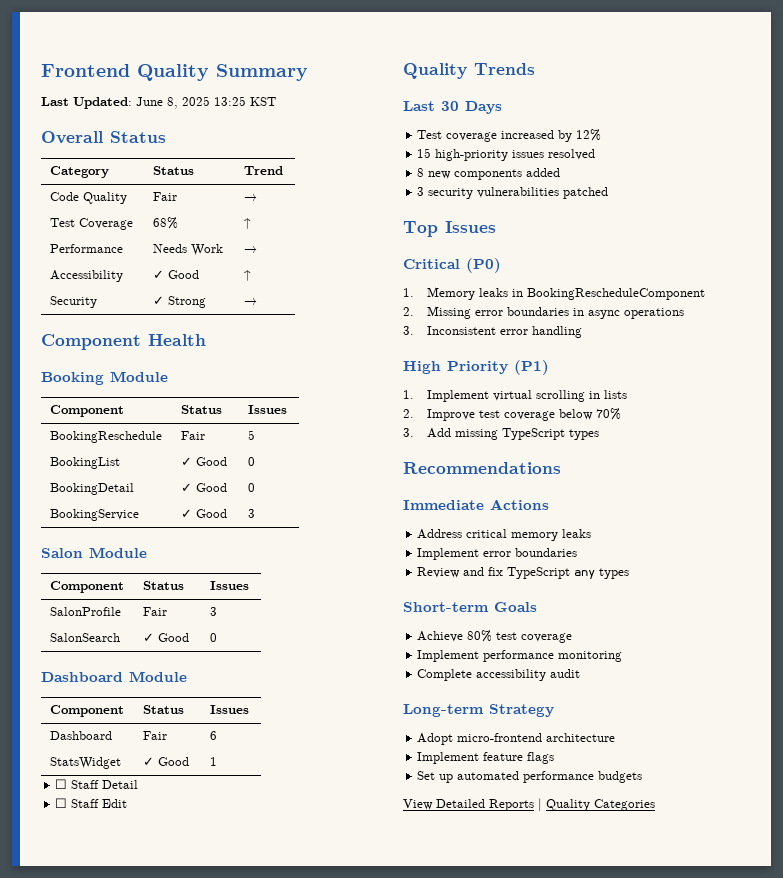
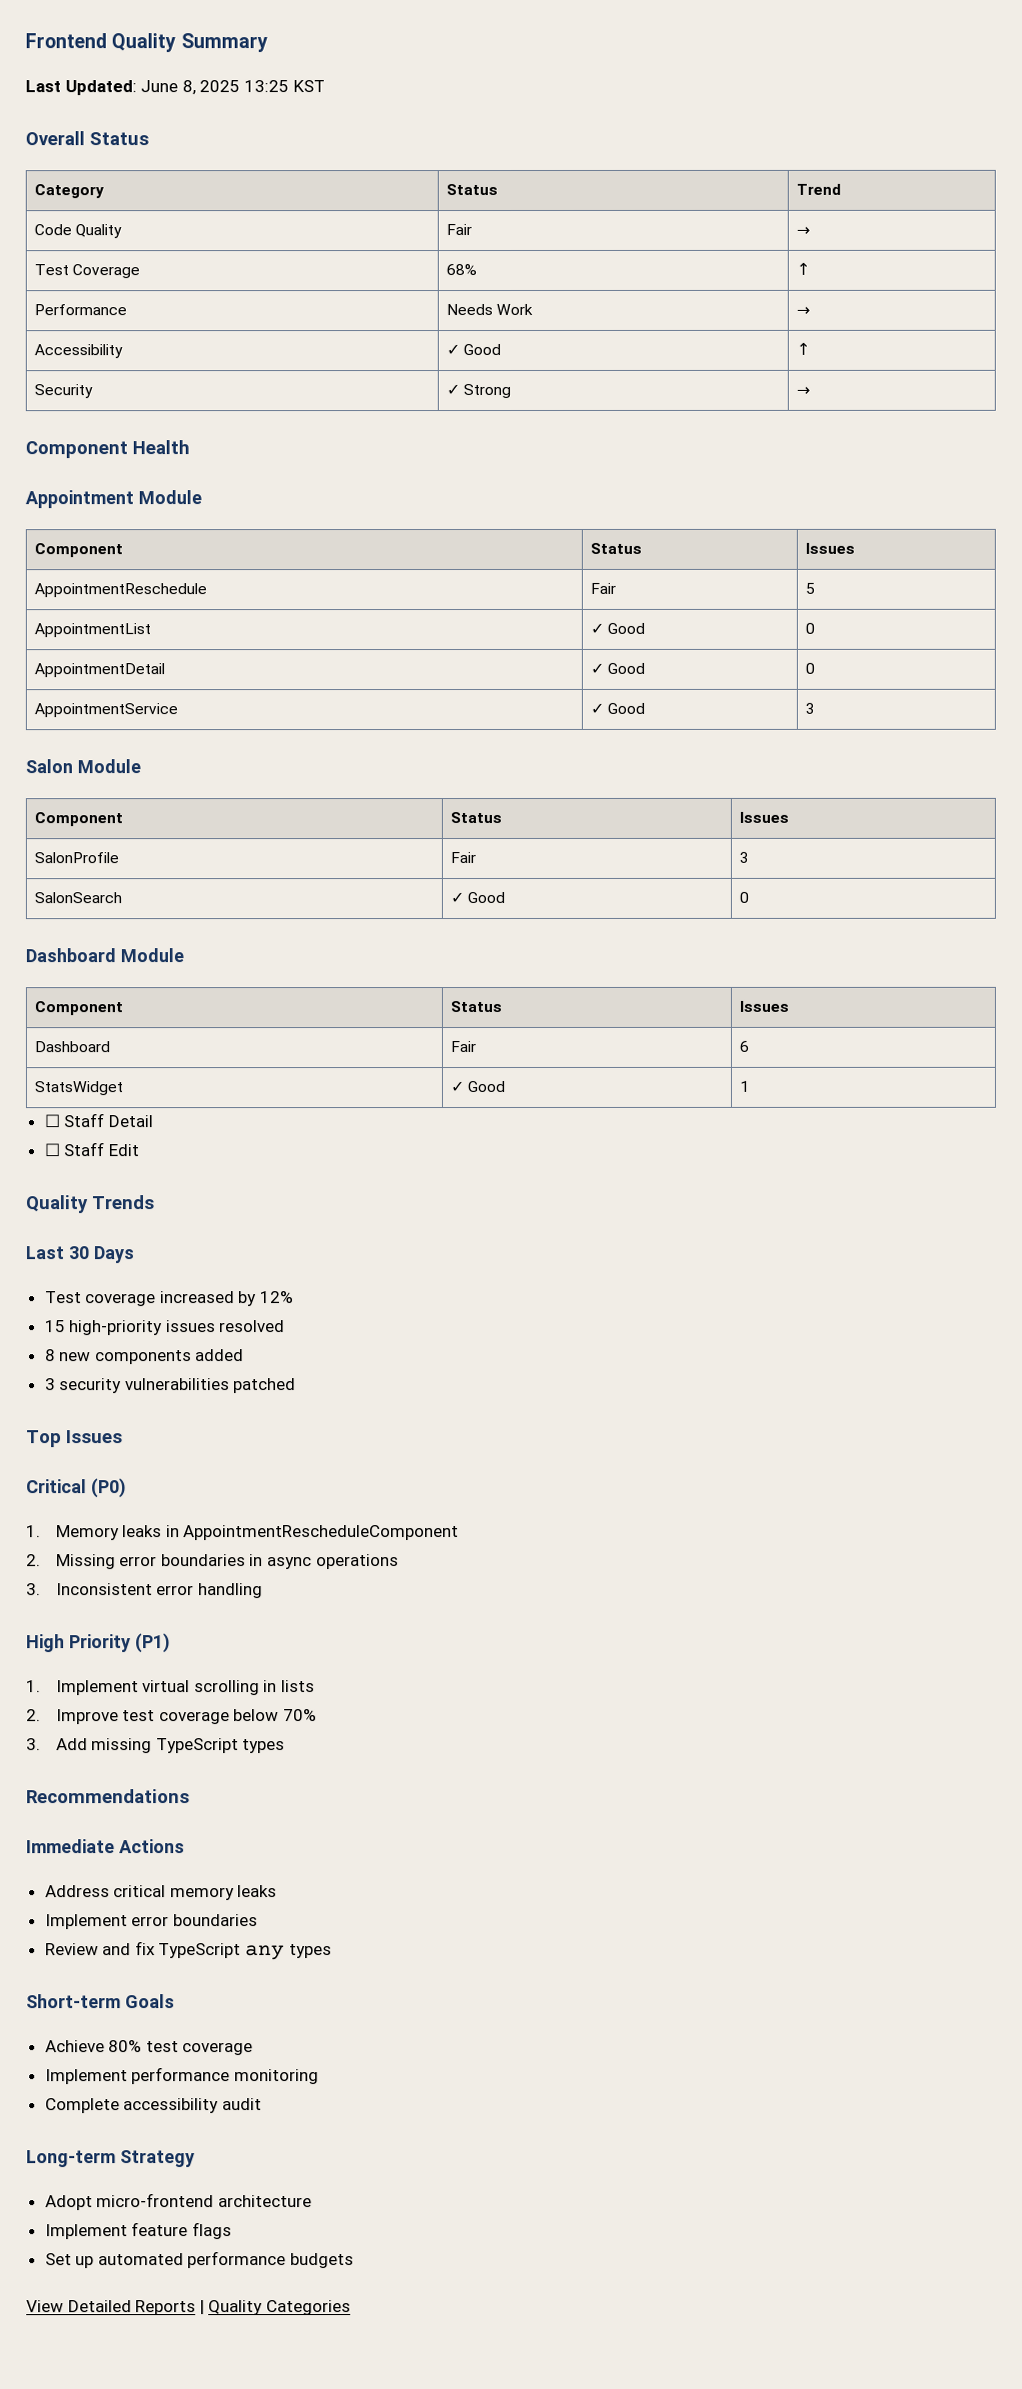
- Booking Module
+ Appointment Module
  Component | Status | Issues
- BookingReschedule | Fair | 5
+ AppointmentReschedule | Fair | 5
- BookingList | ✓ Good | 0
- BookingDetail | ✓ Good | 0
- BookingService | ✓ Good | 3
+ AppointmentList | ✓ Good | 0
+ AppointmentDetail | ✓ Good | 0
+ AppointmentService | ✓ Good | 3
- 1. Memory leaks in BookingRescheduleComponent
+ 1. Memory leaks in AppointmentRescheduleComponent

